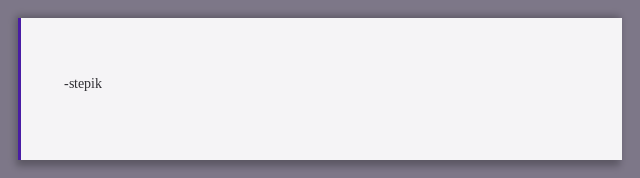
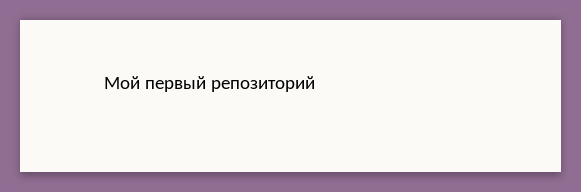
- -stepik
+ Мой первый репозиторий

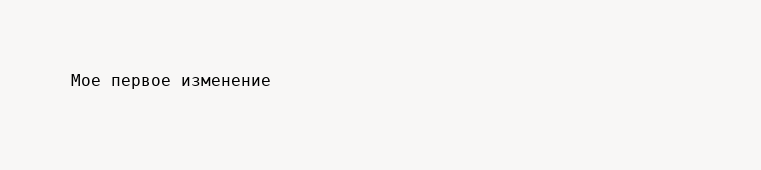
- Мой первый репозиторий
+ Мое первое изменение

